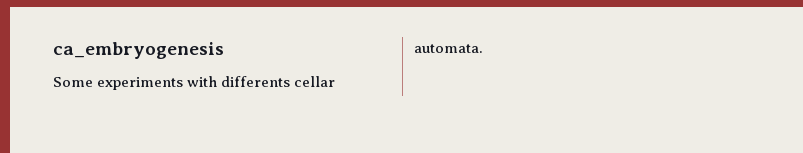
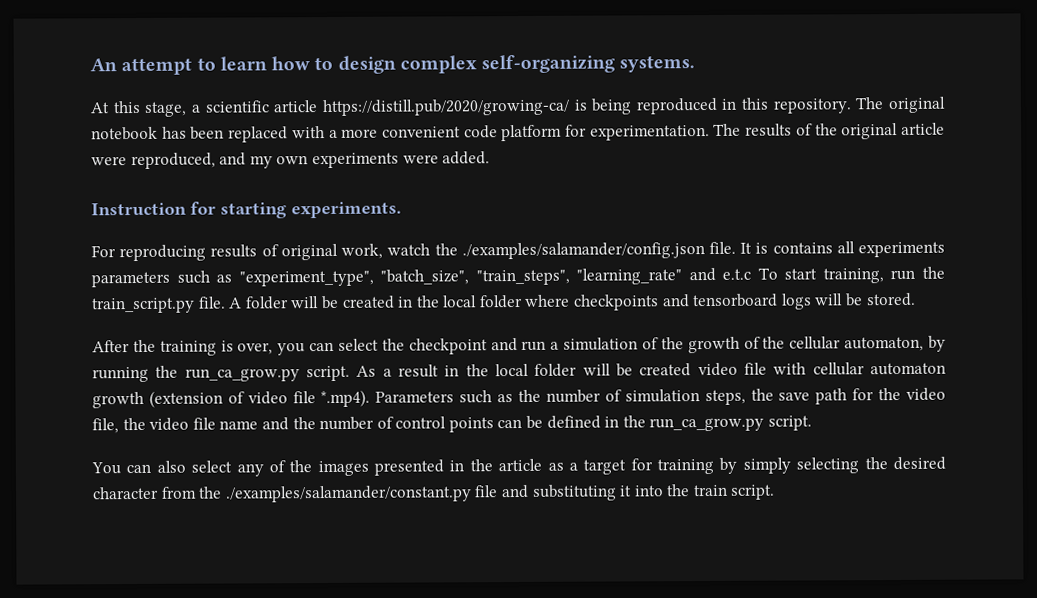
- ca_embryogenesis
- Some experiments with differents cellar automata.
+ An attempt to learn how to design complex self-organizing systems.
+ At this stage, a scientific article https://distill.pub/2020/growing-ca/ is being reproduced in this repository. The original notebook has been replaced with a more convenient code platform for experimentation. The results of the original article were reproduced, and my own experiments were added.
+ Instruction for starting experiments.
+ For reproducing results of original work, watch the ./examples/salamander/config.json file. It is contains all experiments parameters such as "experiment_type", "batch_size", "train_steps", "learning_rate" and e.t.c To start training, run the train_script.py file. A folder will be created in the local folder where checkpoints and tensorboard logs will be stored.
+ After the training is over, you can select the checkpoint and run a simulation of the growth of the cellular automaton, by running the run_ca_grow.py script. As a result in the local folder will be created video file with cellular automaton growth (extension of video file *.mp4). Parameters such as the number of simulation steps, the save path for the video file, the video file name and the number of control points can be defined in the run_ca_grow.py script.
+ You can also select any of the images presented in the article as a target for training by simply selecting the desired character from the ./examples/salamander/constant.py file and substituting it into the train script.

